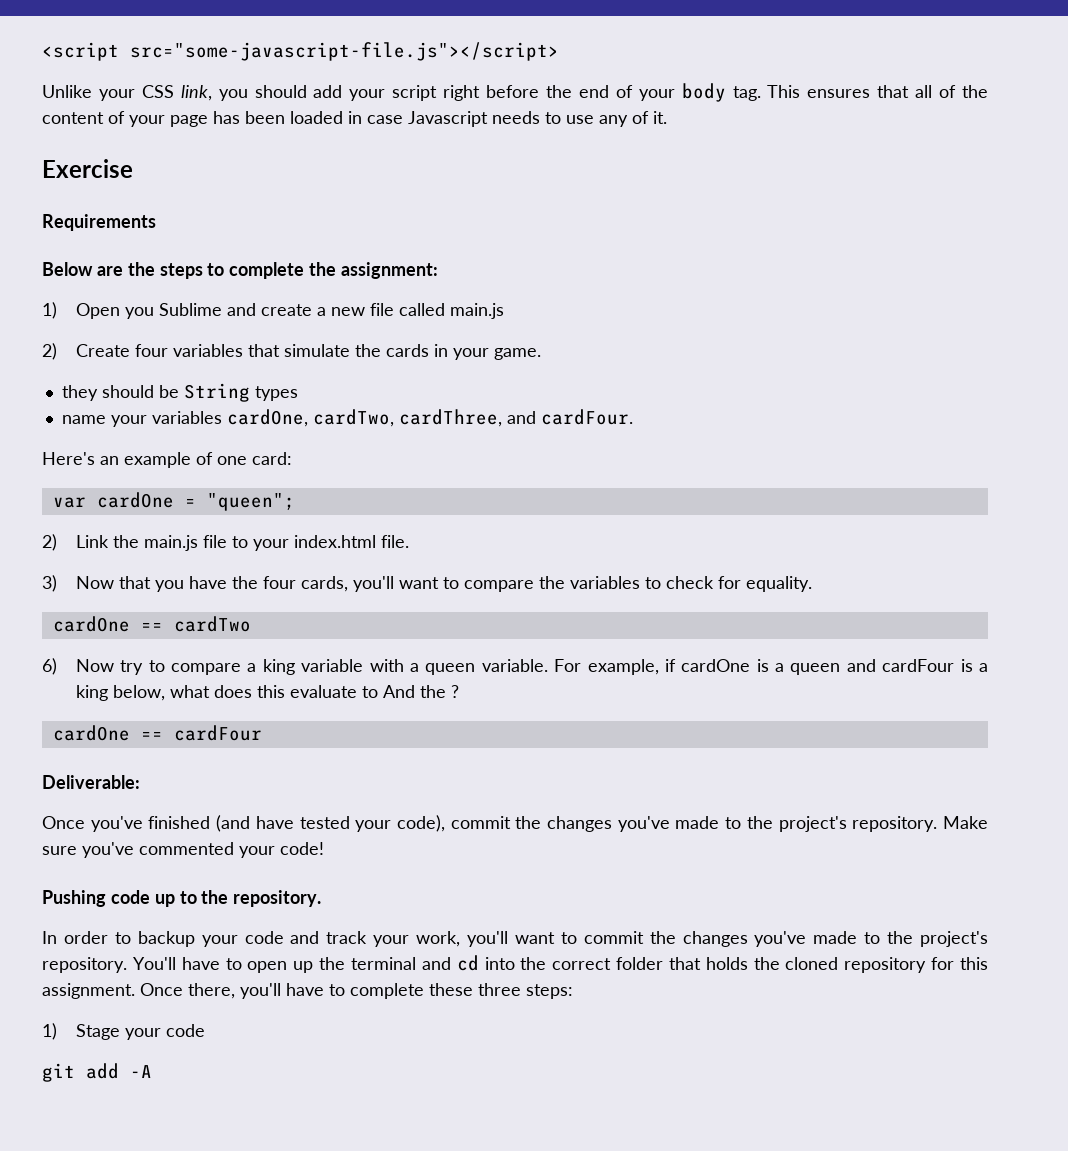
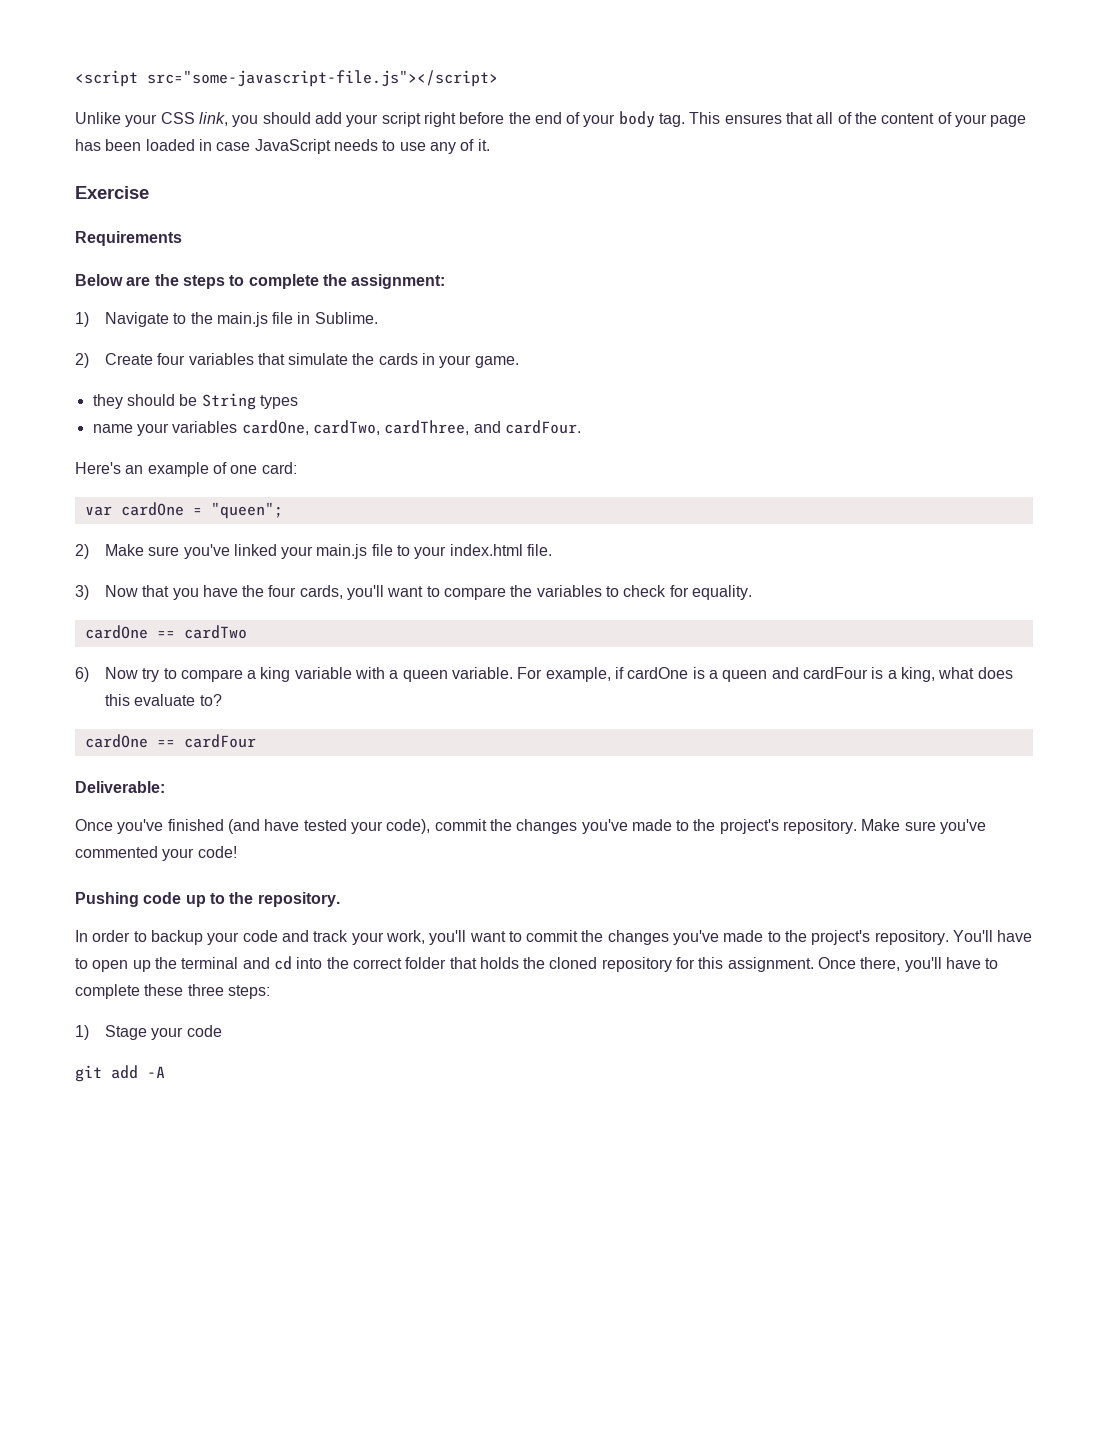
- This ensures that all of the content of your page has been loaded in case Javascript needs to use any of it.
+ This ensures that all of the content of your page has been loaded in case JavaScript needs to use any of it.
- 1) Open you Sublime and create a new file called main.js
+ 1) Navigate to the main.js file in Sublime.
- 2) Link the main.js file to your index.html file.
+ 2) Make sure you've linked your main.js file to your index.html file.
- For example, if cardOne is a queen and cardFour is a king below, what does this evaluate to And the ?
+ For example, if cardOne is a queen and cardFour is a king, what does this evaluate to?

